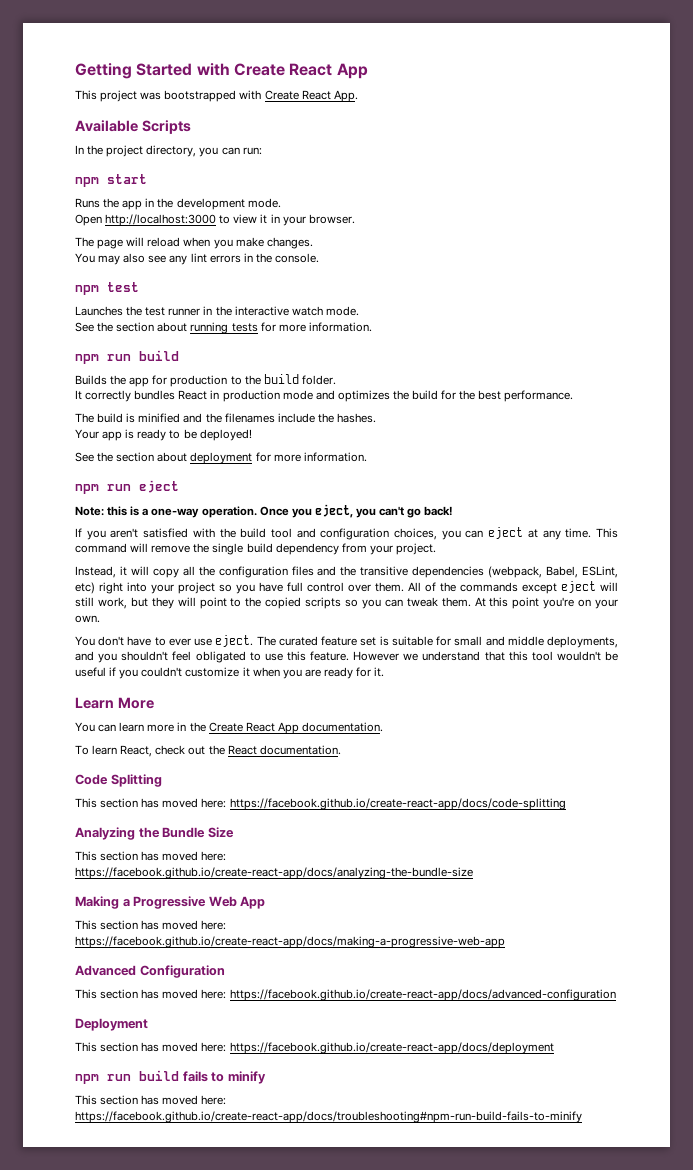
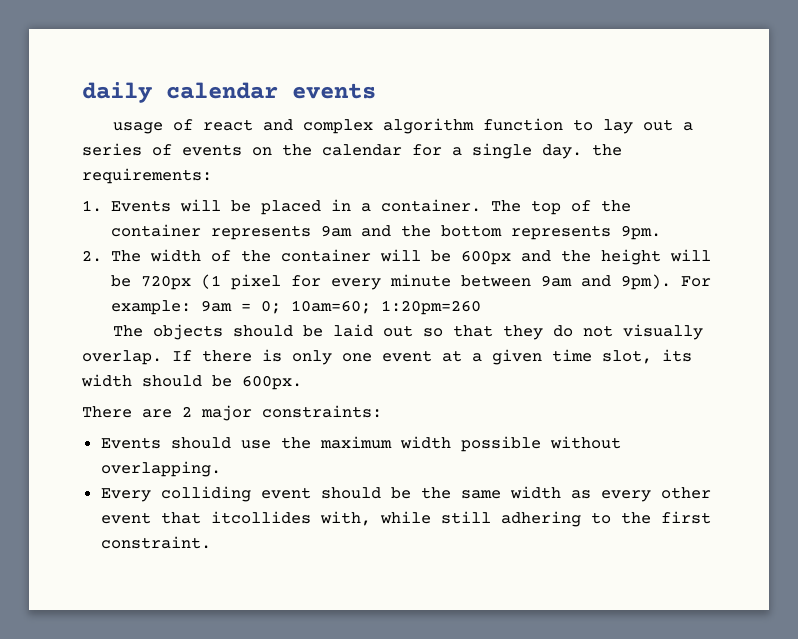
- Getting Started with Create React App
- This project was bootstrapped with Create React App.
- Available Scripts
- In the project directory, you can run:
- npm start
- Runs the app in the development mode.
- Open http://localhost:3000 to view it in your browser.
- The page will reload when you make changes.
- You may also see any lint errors in the console.
- npm test
- Launches the test runner in the interactive watch mode.
- See the section about running tests for more information.
- npm run build
- Builds the app for production to the build folder.
- It correctly bundles React in production mode and optimizes the build for the best performance.
- The build is minified and the filenames include the hashes.
- Your app is ready to be deployed!
- See the section about deployment for more information.
- npm run eject
- Note: this is a one-way operation. Once you eject, you can't go back!
- If you aren't satisfied with the build tool and configuration choices, you can eject at any time. This command will remove the single build dependency from your project.
- Instead, it will copy all the configuration files and the transitive dependencies (webpack, Babel, ESLint, etc) right into your project so you have full control over them. All of the commands except eject will still work, but they will point to the copied scripts so you can tweak them. At this point you're on your own.
- You don't have to ever use eject. The curated feature set is suitable for small and middle deployments, and you shouldn't feel obligated to use this feature. However we understand that this tool wouldn't be useful if you couldn't customize it when you are ready for it.
- Learn More
- You can learn more in the Create React App documentation.
- To learn React, check out the React documentation.
- Code Splitting
- This section has moved here: https://facebook.github.io/create-react-app/docs/code-splitting
- Analyzing the Bundle Size
- This section has moved here: https://facebook.github.io/create-react-app/docs/analyzing-the-bundle-size
- Making a Progressive Web App
- This section has moved here: https://facebook.github.io/create-react-app/docs/making-a-progressive-web-app
- Advanced Configuration
- This section has moved here: https://facebook.github.io/create-react-app/docs/advanced-configuration
- Deployment
- This section has moved here: https://facebook.github.io/create-react-app/docs/deployment
- npm run build fails to minify
- This section has moved here: https://facebook.github.io/create-react-app/docs/troubleshooting#npm-run-build-fails-to-minify
+ daily calendar events
+ usage of react and complex algorithm function to lay out a series of events on the calendar for a single day. the requirements:
+ 1. Events will be placed in a container. The top of the container represents 9am and the bottom represents 9pm.
+ 2. The width of the container will be 600px and the height will be 720px (1 pixel for every minute between 9am and 9pm). For example: 9am = 0; 10am=60; 1:20pm=260
+ The objects should be laid out so that they do not visually overlap. If there is only one event at a given time slot, its width should be 600px.
+ There are 2 major constraints:
+ Events should use the maximum width possible without overlapping.
+ Every colliding event should be the same width as every other event that itcollides with, while still adhering to the first constraint.

